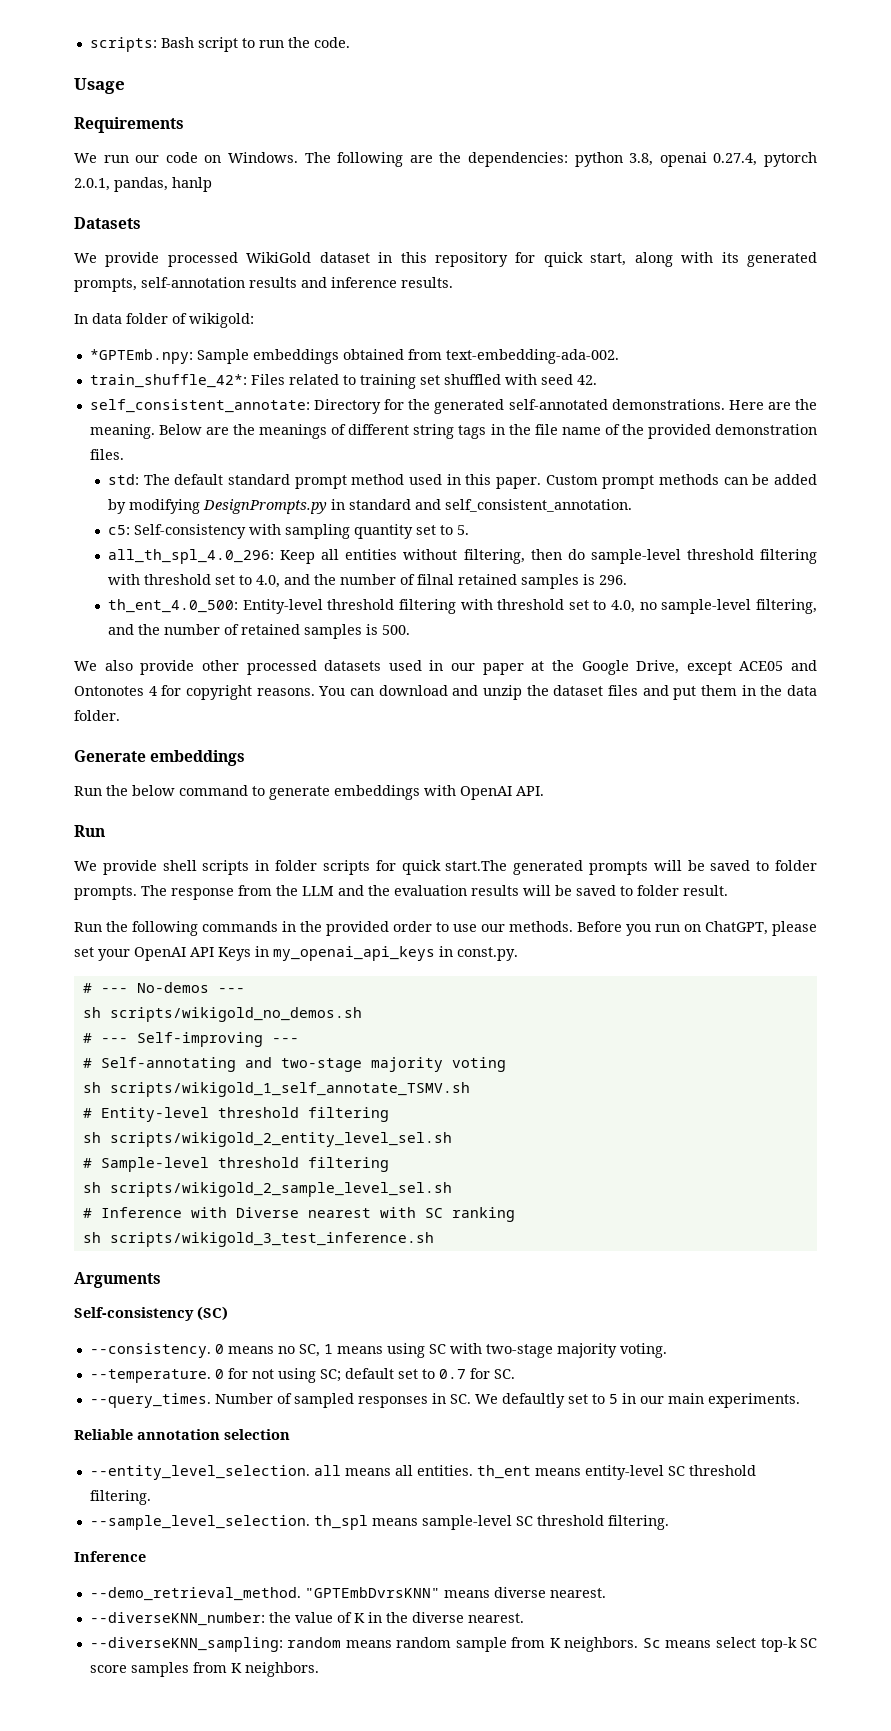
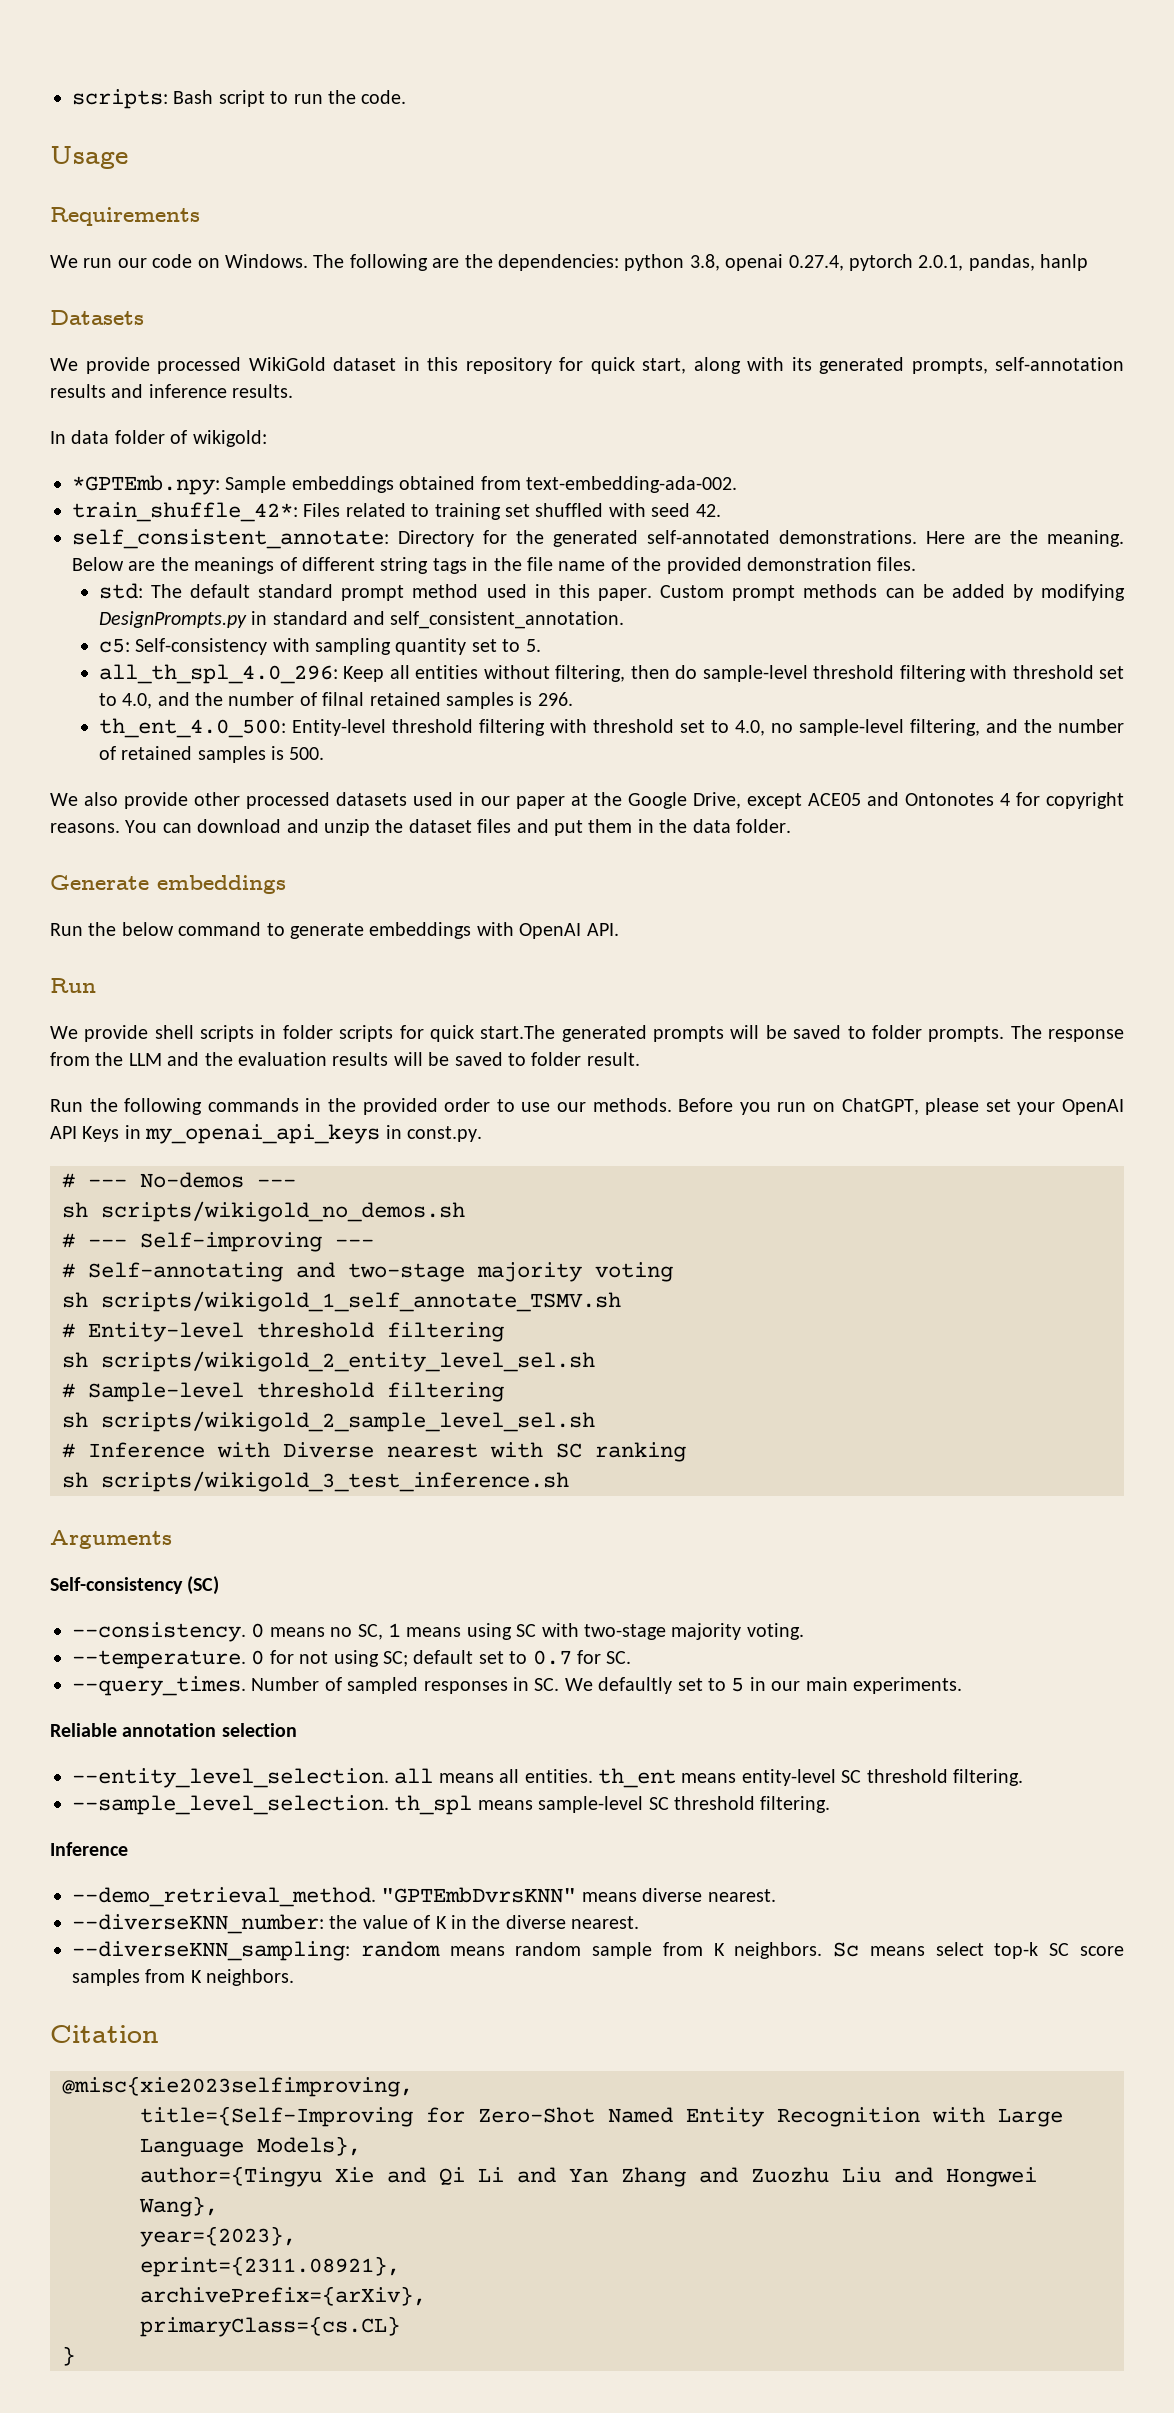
+ Citation
+ @misc{xie2023selfimproving,
+ title={Self-Improving for Zero-Shot Named Entity Recognition with Large Language Models},
+ author={Tingyu Xie and Qi Li and Yan Zhang and Zuozhu Liu and Hongwei Wang},
+ year={2023},
+ eprint={2311.08921},
+ archivePrefix={arXiv},
+ primaryClass={cs.CL}
+ }

